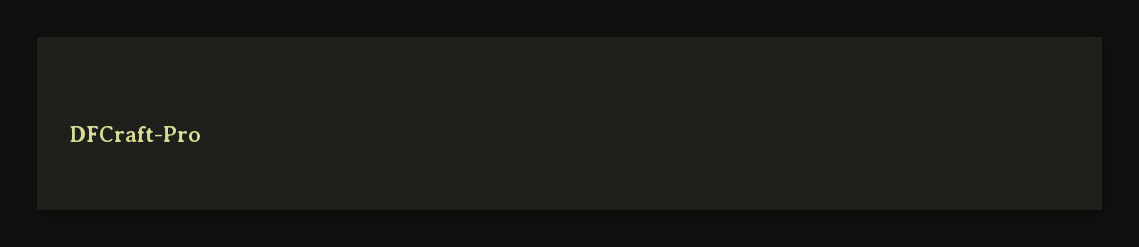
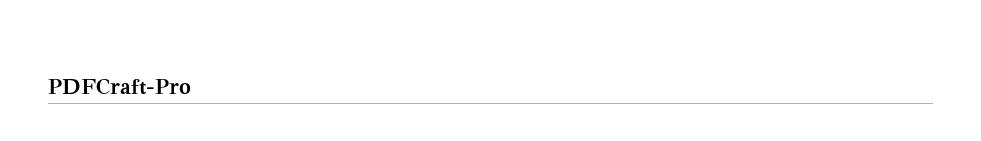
- DFCraft-Pro
+ PDFCraft-Pro

